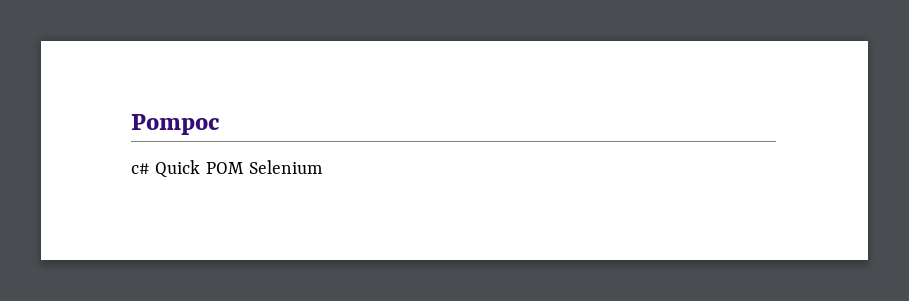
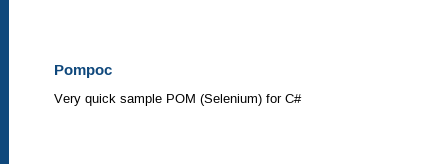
- c# Quick POM Selenium
+ Very quick sample POM (Selenium) for C#

